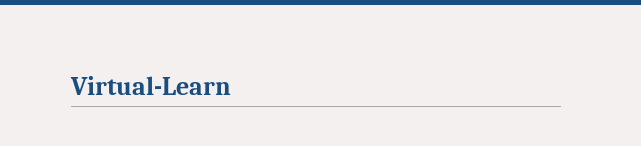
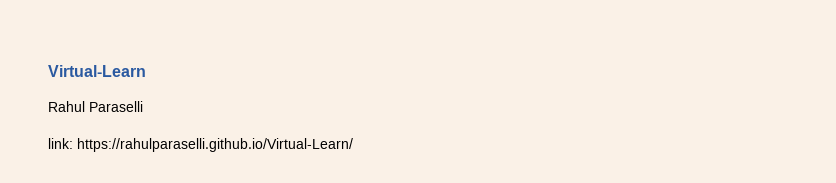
+ Rahul Paraselli
+ link: https://rahulparaselli.github.io/Virtual-Learn/

